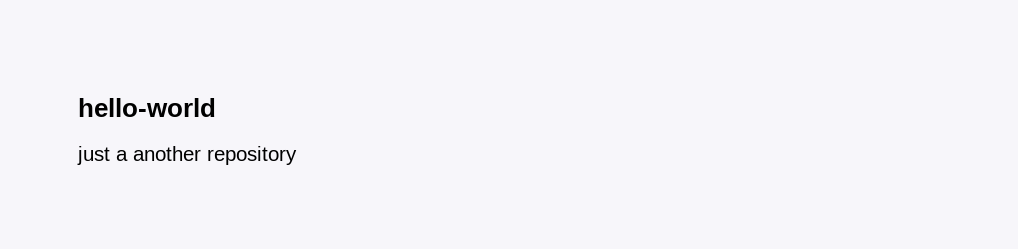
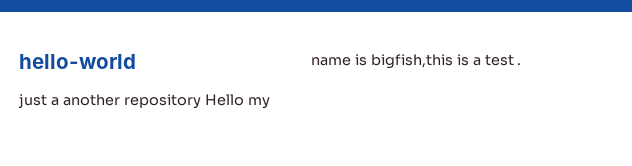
- just a another repository
+ just a another repository Hello my name is bigfish,this is a test .

